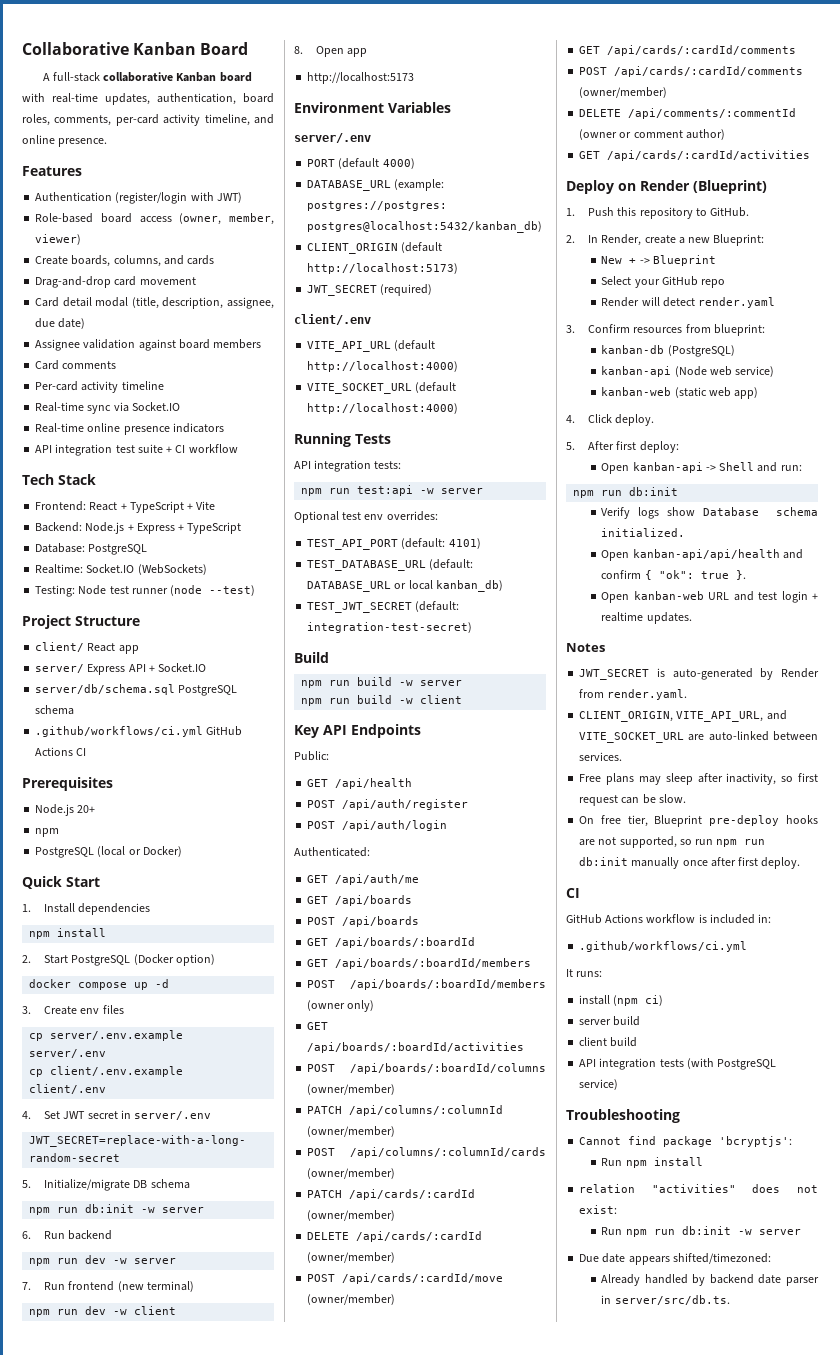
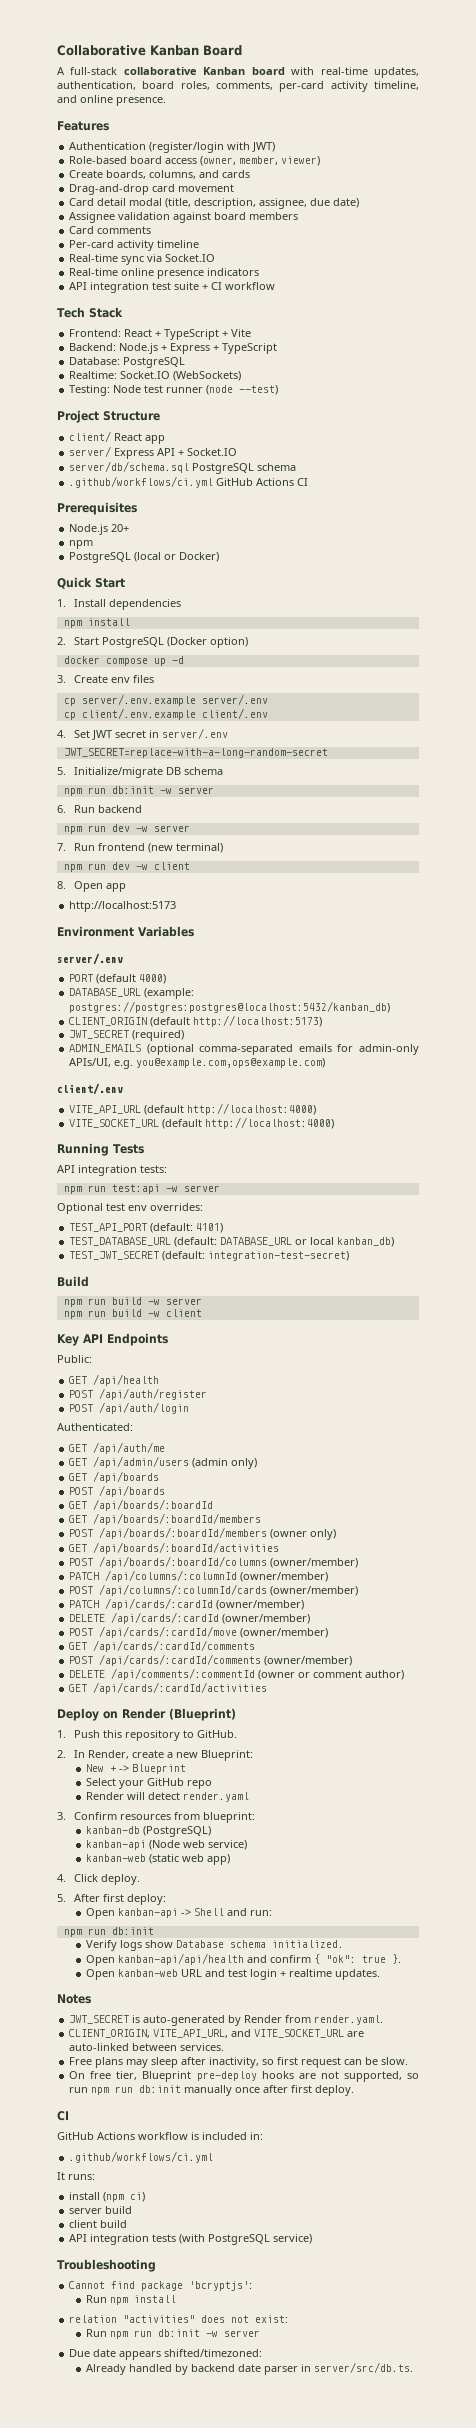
+ ADMIN_EMAILS (optional comma-separated emails for admin-only APIs/UI, e.g. you@example.com,ops@example.com)
+ GET /api/admin/users (admin only)

